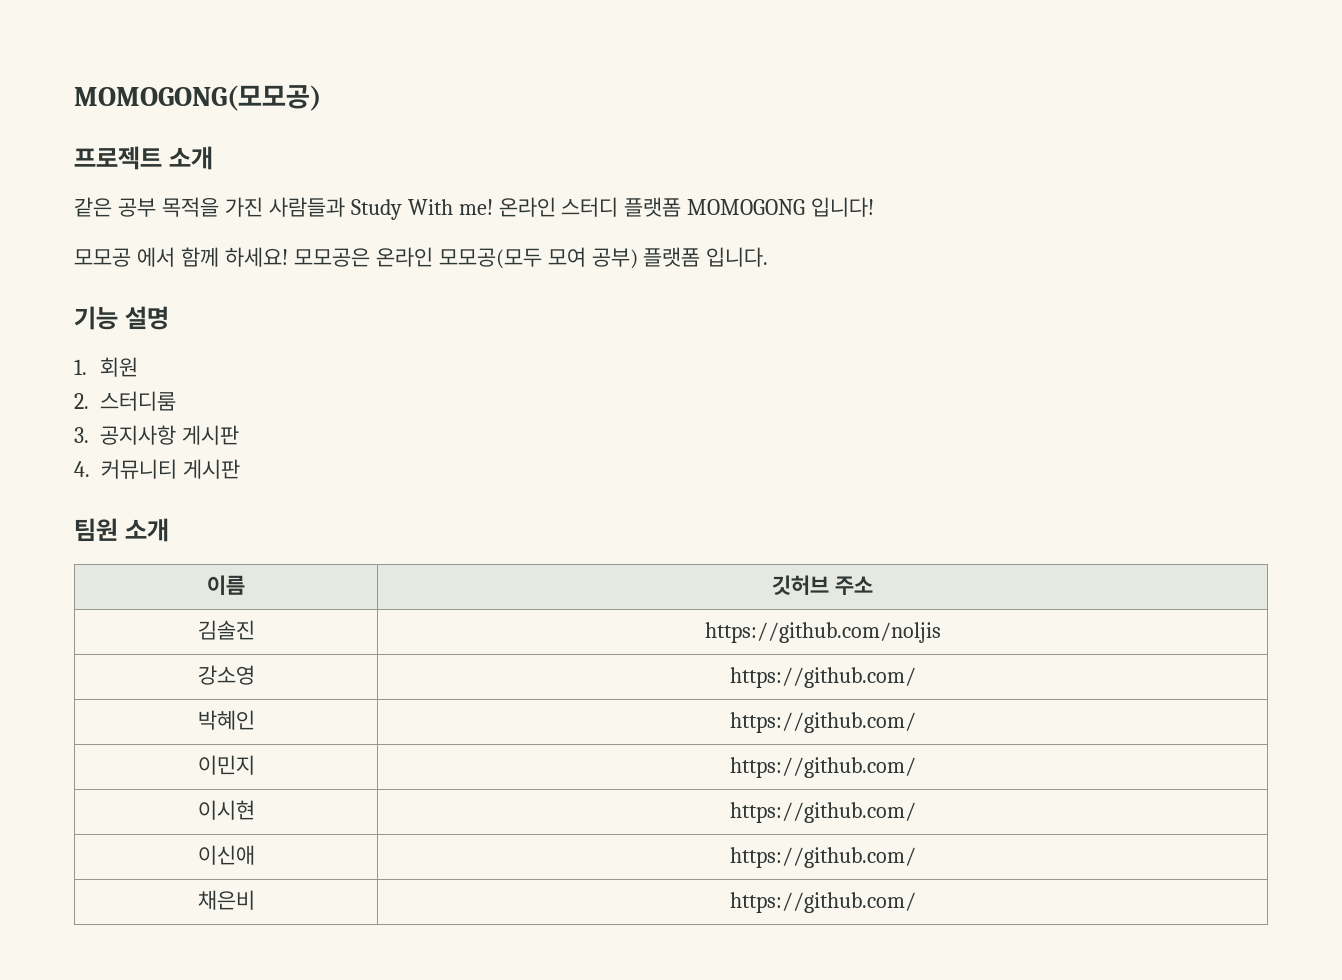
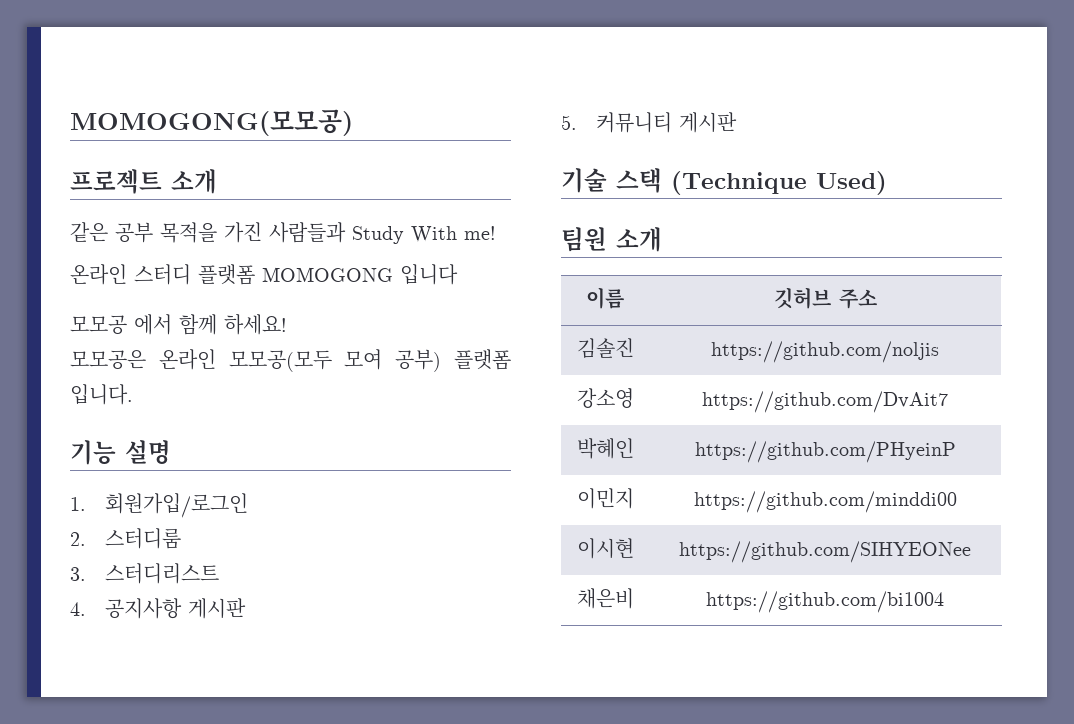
- 같은 공부 목적을 가진 사람들과 Study With me! 온라인 스터디 플랫폼 MOMOGONG 입니다!
+ 같은 공부 목적을 가진 사람들과 Study With me!
+ 온라인 스터디 플랫폼 MOMOGONG 입니다
- 모모공 에서 함께 하세요! 모모공은 온라인 모모공(모두 모여 공부) 플랫폼 입니다.
+ 모모공 에서 함께 하세요!
+ 모모공은 온라인 모모공(모두 모여 공부) 플랫폼 입니다.
- 1. 회원
+ 1. 회원가입/로그인
- 3. 공지사항 게시판
+ 3. 스터디리스트
+ 4. 공지사항 게시판
- 4. 커뮤니티 게시판
+ 5. 커뮤니티 게시판
+ 기술 스택 (Technique Used)
- 강소영 | https://github.com/
+ 강소영 | https://github.com/DvAit7
- 박혜인 | https://github.com/
+ 박혜인 | https://github.com/PHyeinP
- 이민지 | https://github.com/
+ 이민지 | https://github.com/minddi00
- 이시현 | https://github.com/
- 이신애 | https://github.com/
+ 이시현 | https://github.com/SIHYEONee
- 채은비 | https://github.com/
+ 채은비 | https://github.com/bi1004

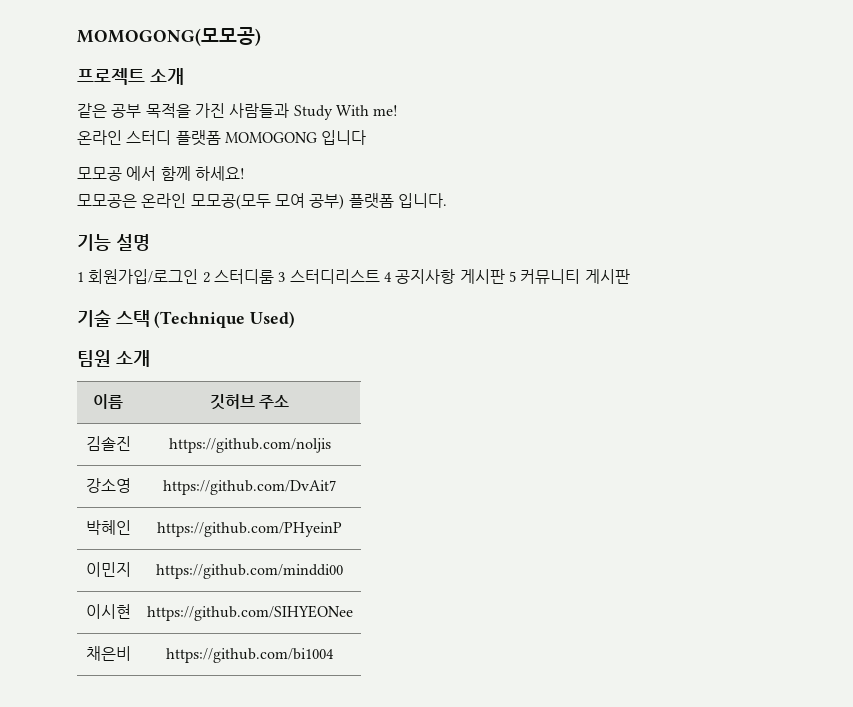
- 1. 회원가입/로그인
- 2. 스터디룸
- 3. 스터디리스트
- 4. 공지사항 게시판
- 5. 커뮤니티 게시판
+ 1 회원가입/로그인 2 스터디룸 3 스터디리스트 4 공지사항 게시판 5 커뮤니티 게시판

